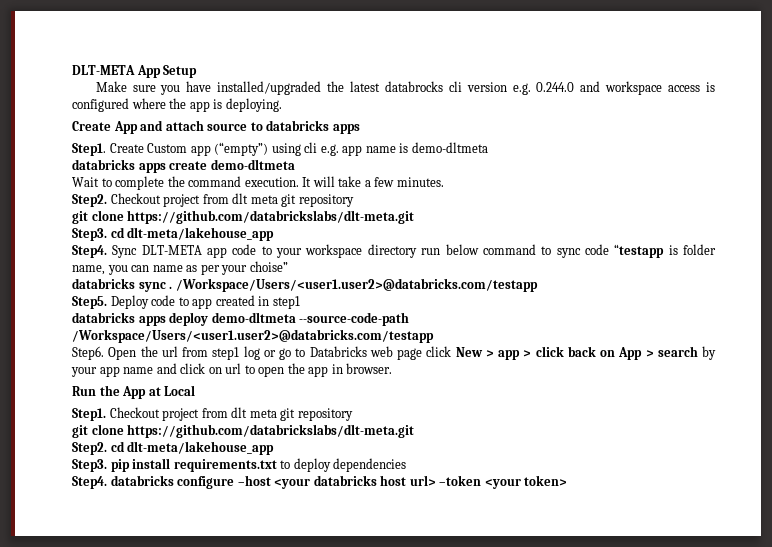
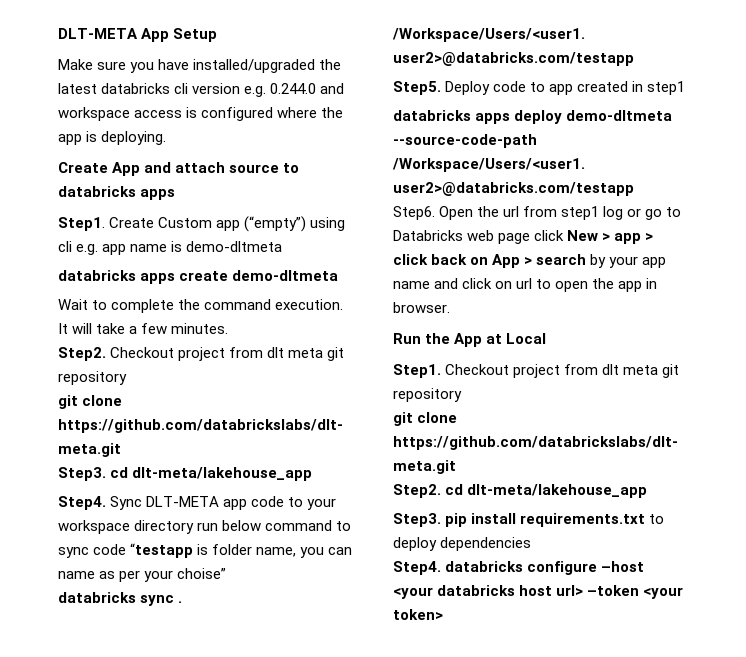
- Make sure you have installed/upgraded the latest databrocks cli version e.g. 0.244.0 and workspace access is configured where the app is deploying.
+ Make sure you have installed/upgraded the latest databricks cli version e.g. 0.244.0 and workspace access is configured where the app is deploying.

